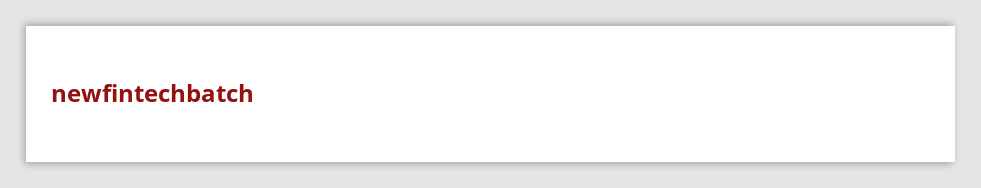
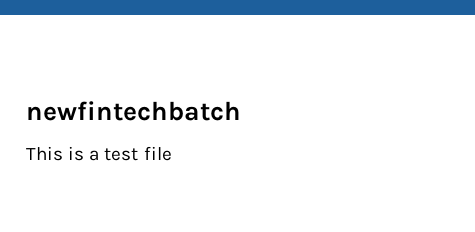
+ This is a test file

